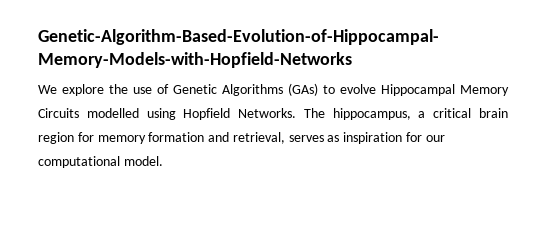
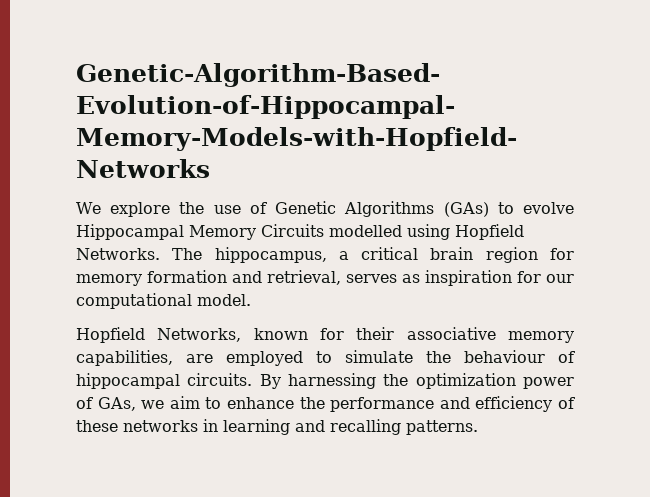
+ Hopfield Networks, known for their associative memory capabilities, are employed to simulate the behaviour of hippocampal circuits. By harnessing the optimization power of GAs, we aim to enhance the performance and efficiency of these networks in learning and recalling patterns.

